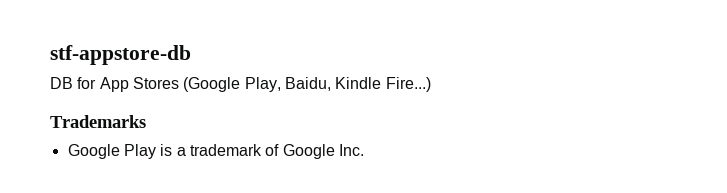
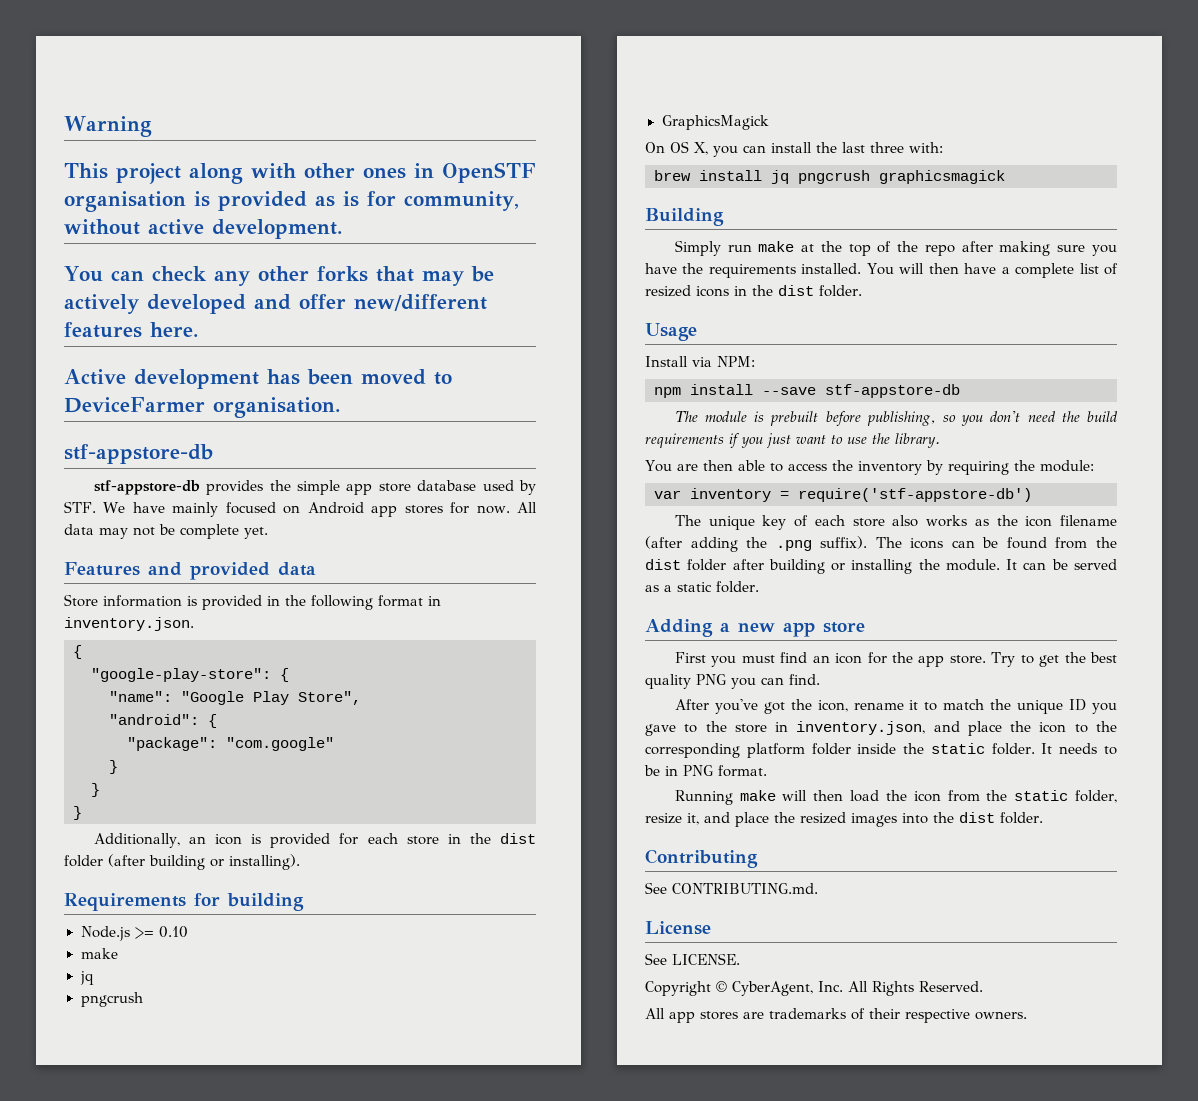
+ Warning
+ This project along with other ones in OpenSTF organisation is provided as is for community, without active development.
+ You can check any other forks that may be actively developed and offer new/different features here.
+ Active development has been moved to DeviceFarmer organisation.
  stf-appstore-db
- DB for App Stores (Google Play, Baidu, Kindle Fire...)
- Trademarks
- Google Play is a trademark of Google Inc.
+ stf-appstore-db provides the simple app store database used by STF. We have mainly focused on Android app stores for now. All data may not be complete yet.
+ Features and provided data
+ Store information is provided in the following format in inventory.json.
+ {
+ "google-play-store": {
+ "name": "Google Play Store",
+ "android": {
+ "package": "com.google"
+ }
+ }
+ }
+ Additionally, an icon is provided for each store in the dist folder (after building or installing).
+ Requirements for building
+ Node.js >= 0.10
+ make
+ jq
+ pngcrush
+ GraphicsMagick
+ On OS X, you can install the last three with:
+ brew install jq pngcrush graphicsmagick
+ Building
+ Simply run make at the top of the repo after making sure you have the requirements installed. You will then have a complete list of resized icons in the dist folder.
+ Usage
+ Install via NPM:
+ npm install --save stf-appstore-db
+ The module is prebuilt before publishing, so you don't need the build requirements if you just want to use the library.
+ You are then able to access the inventory by requiring the module:
+ var inventory = require('stf-appstore-db')
+ The unique key of each store also works as the icon filename (after adding the .png suffix). The icons can be found from the dist folder after building or installing the module. It can be served as a static folder.
+ Adding a new app store
+ First you must find an icon for the app store. Try to get the best quality PNG you can find.
+ After you've got the icon, rename it to match the unique ID you gave to the store in inventory.json, and place the icon to the corresponding platform folder inside the static folder. It needs to be in PNG format.
+ Running make will then load the icon from the static folder, resize it, and place the resized images into the dist folder.
+ Contributing
+ See CONTRIBUTING.md.
+ License
+ See LICENSE.
+ Copyright © CyberAgent, Inc. All Rights Reserved.
+ All app stores are trademarks of their respective owners.

